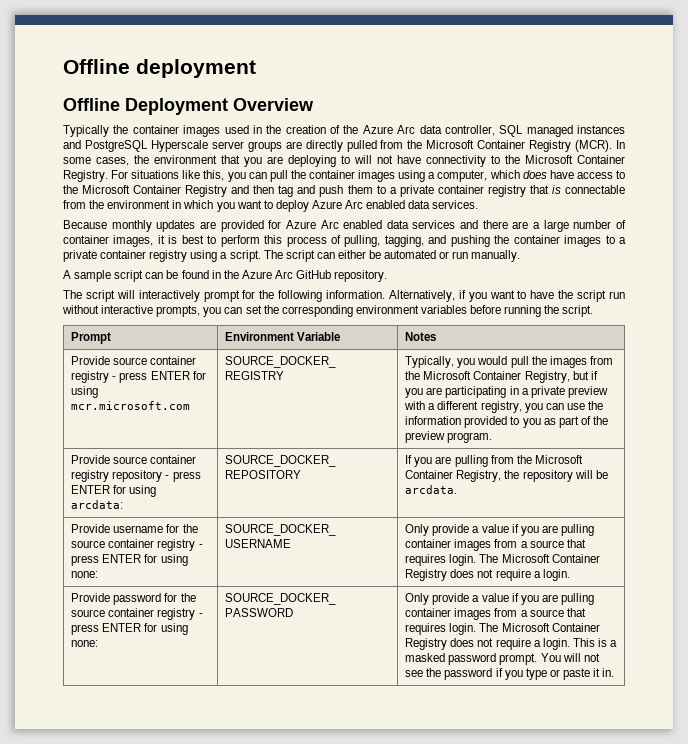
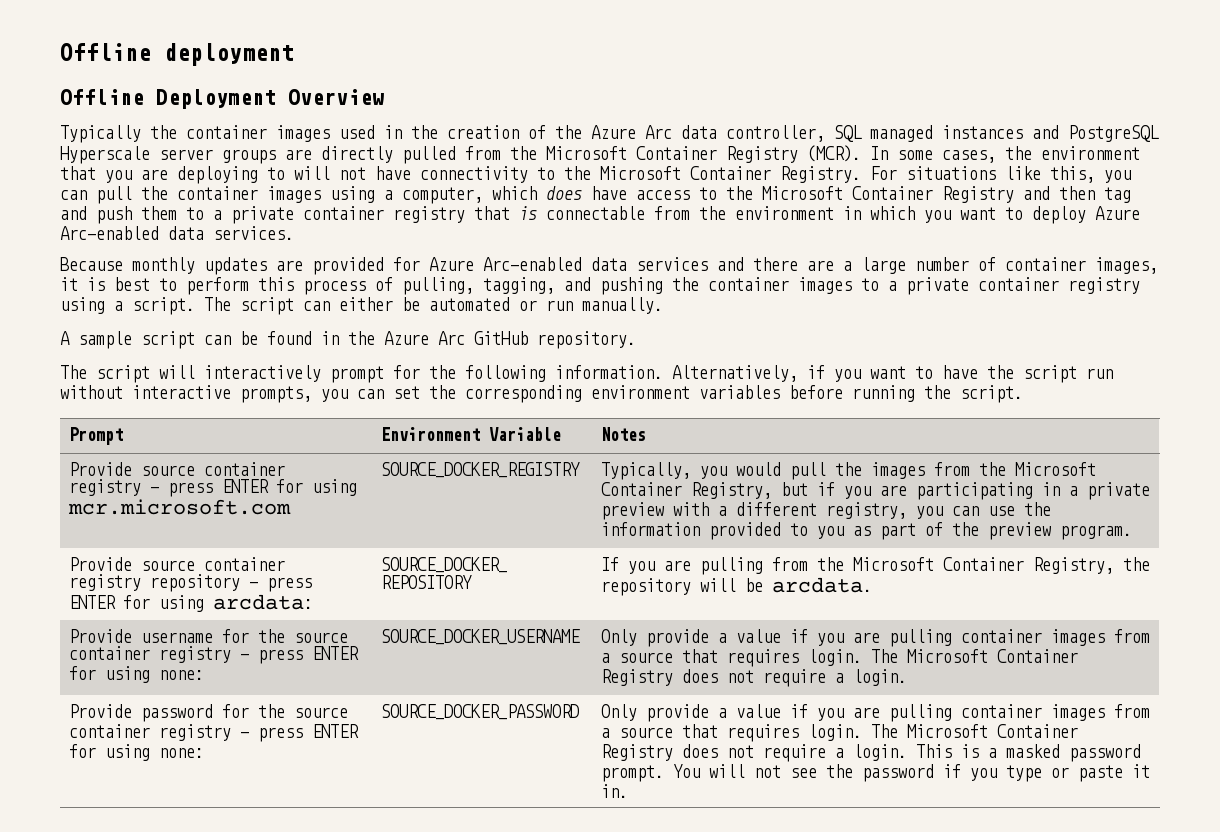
- For situations like this, you can pull the container images using a computer, which does have access to the Microsoft Container Registry and then tag and push them to a private container registry that is connectable from the environment in which you want to deploy Azure Arc enabled data services.
+ For situations like this, you can pull the container images using a computer, which does have access to the Microsoft Container Registry and then tag and push them to a private container registry that is connectable from the environment in which you want to deploy Azure Arc-enabled data services.
- Because monthly updates are provided for Azure Arc enabled data services and there are a large number of container images, it is best to perform this process of pulling, tagging, and pushing the container images to a private container registry using a script.
+ Because monthly updates are provided for Azure Arc-enabled data services and there are a large number of container images, it is best to perform this process of pulling, tagging, and pushing the container images to a private container registry using a script.

